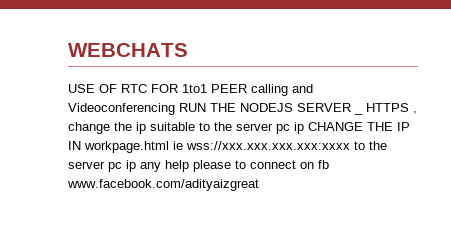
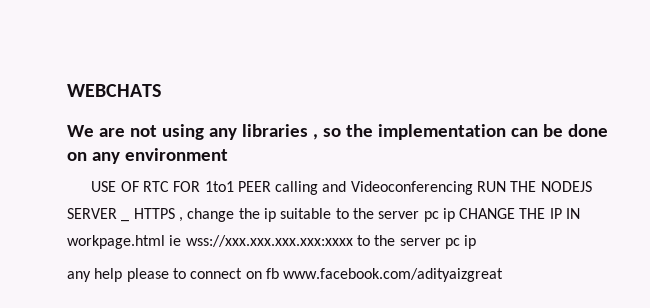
+ We are not using any libraries , so the implementation can be done on any environment
- USE OF RTC FOR 1to1 PEER calling and Videoconferencing RUN THE NODEJS SERVER _ HTTPS , change the ip suitable to the server pc ip CHANGE THE IP IN workpage.html ie wss://xxx.xxx.xxx.xxx:xxxx to the server pc ip any help please to connect on fb www.facebook.com/adityaizgreat
+ USE OF RTC FOR 1to1 PEER calling and Videoconferencing RUN THE NODEJS SERVER _ HTTPS , change the ip suitable to the server pc ip CHANGE THE IP IN workpage.html ie wss://xxx.xxx.xxx.xxx:xxxx to the server pc ip
+ any help please to connect on fb www.facebook.com/adityaizgreat

